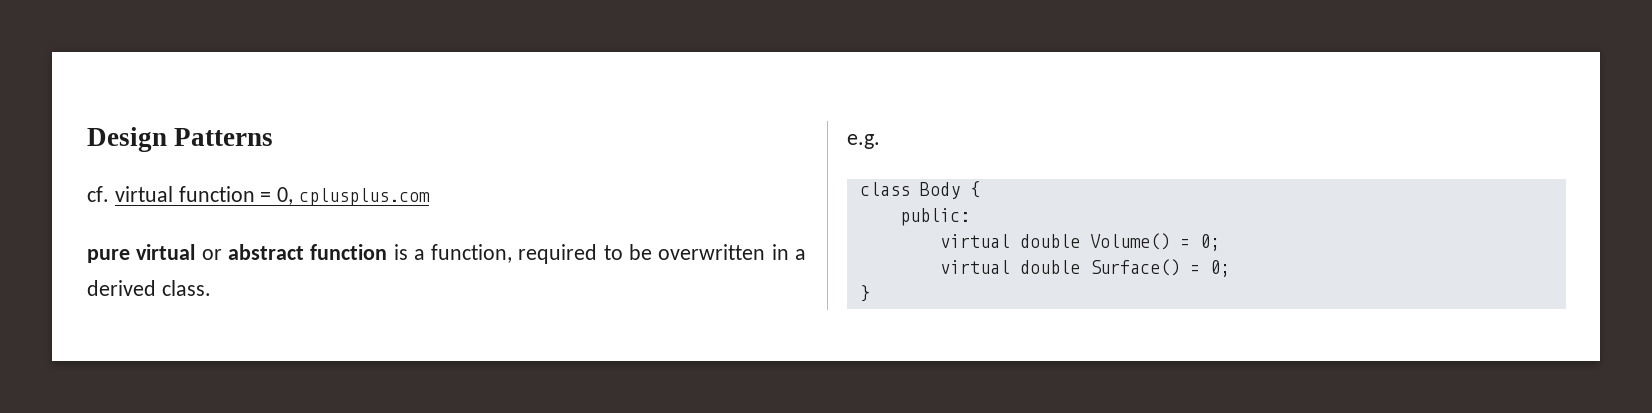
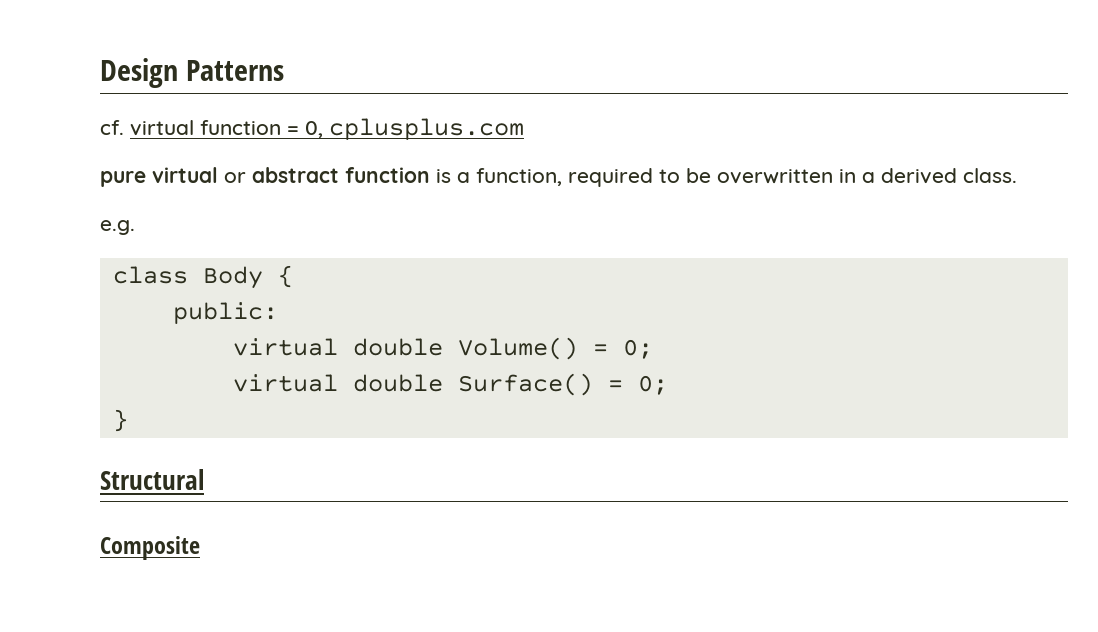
+ Structural
+ Composite

